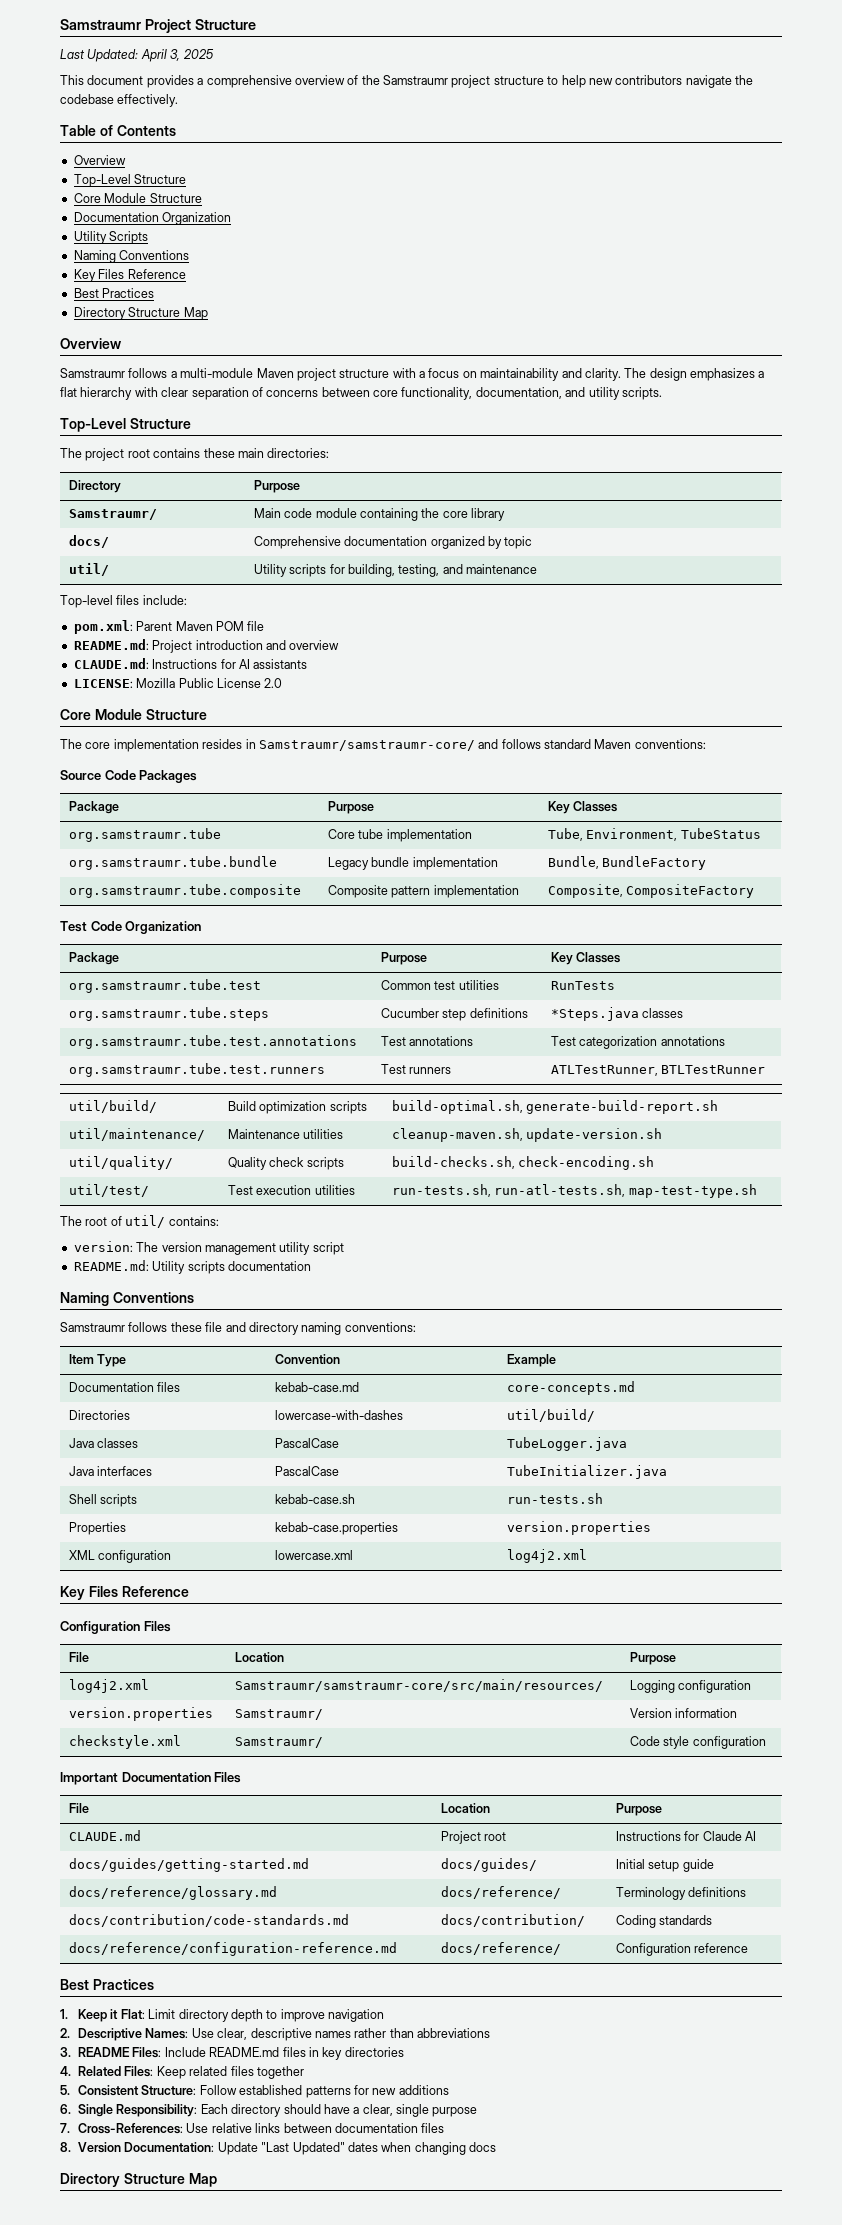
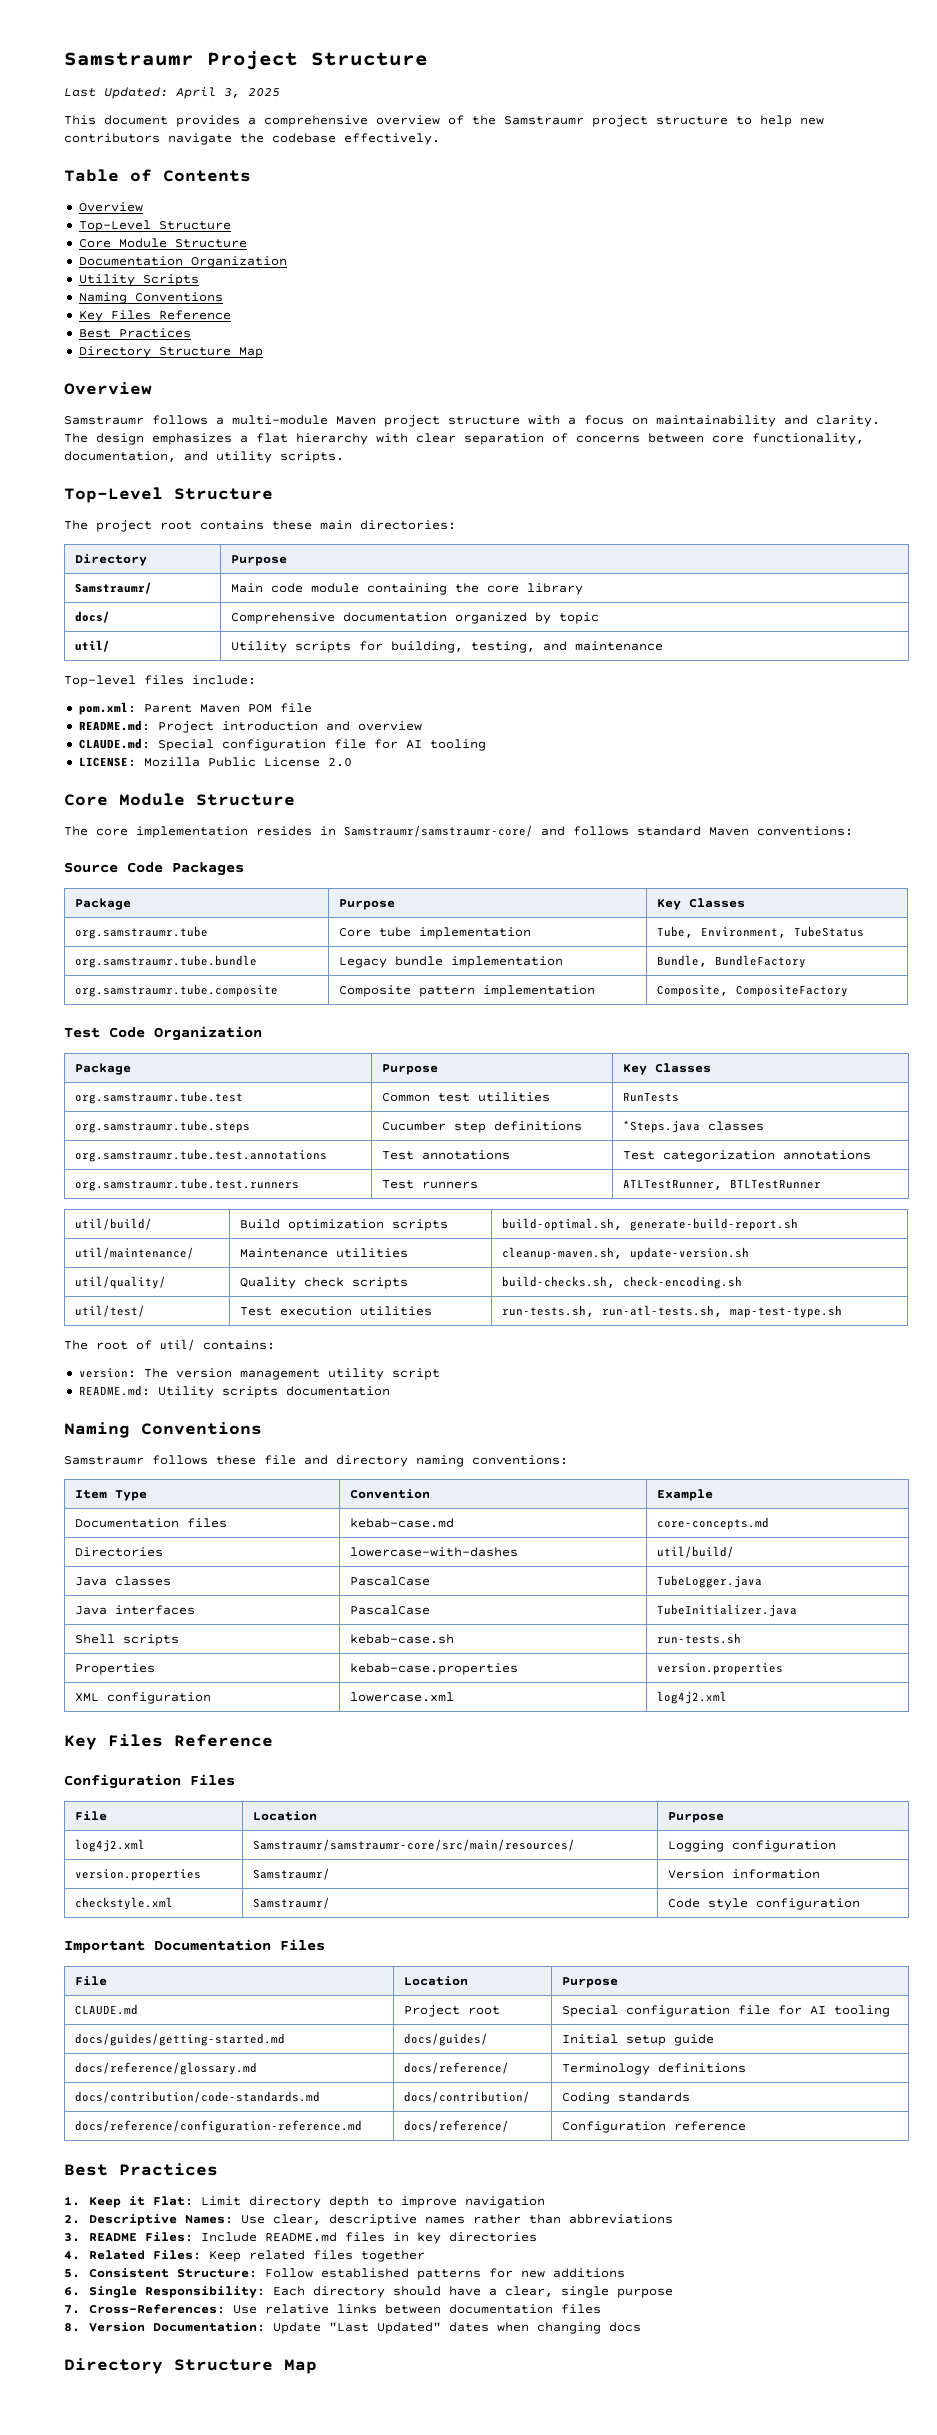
- CLAUDE.md: Instructions for AI assistants
+ CLAUDE.md: Special configuration file for AI tooling
- CLAUDE.md | Project root | Instructions for Claude AI
+ CLAUDE.md | Project root | Special configuration file for AI tooling

